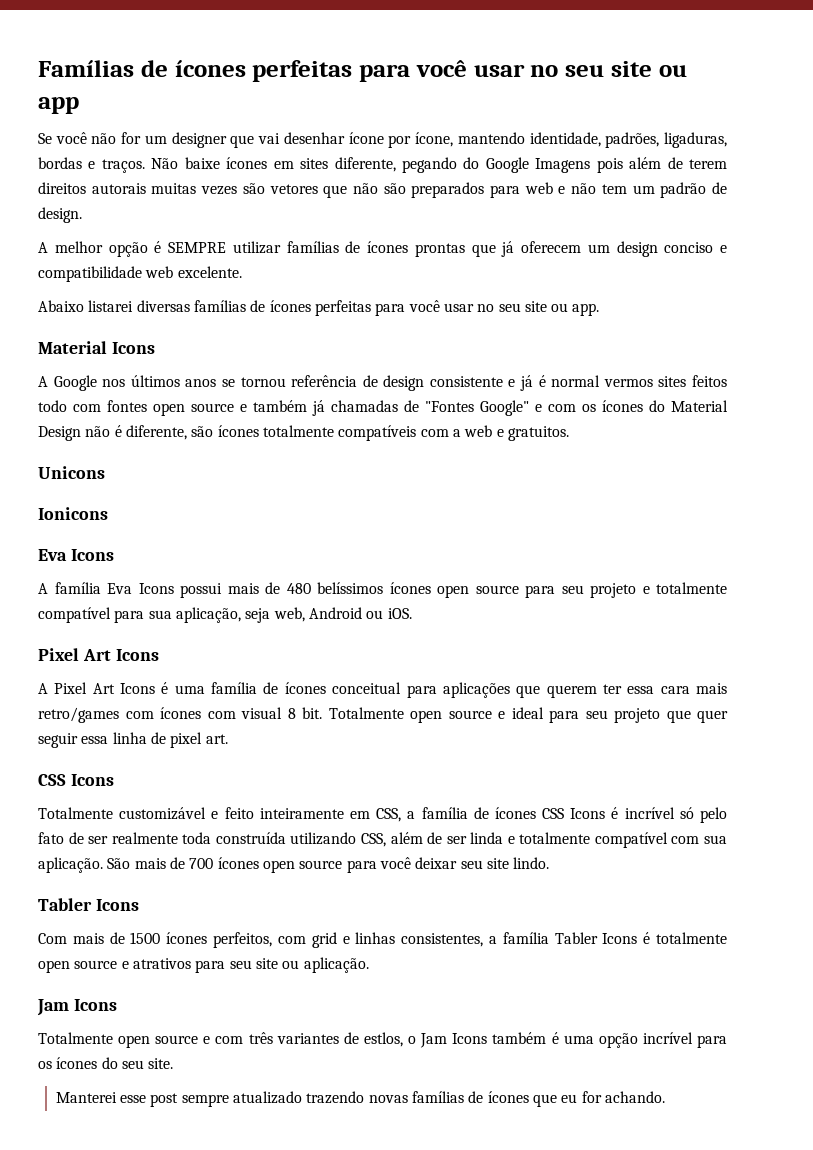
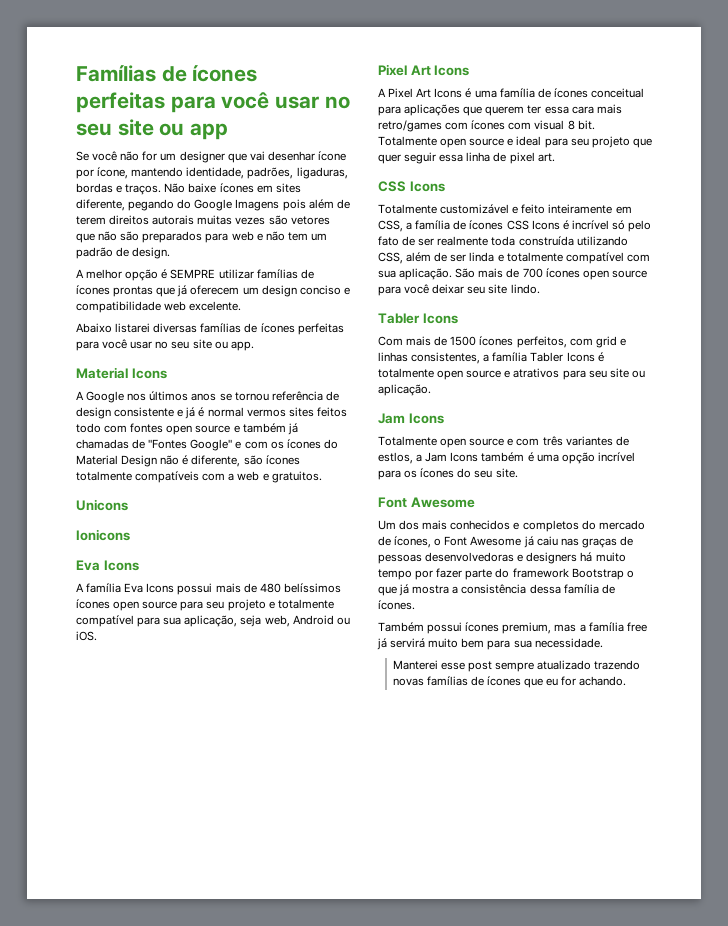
- Totalmente open source e com três variantes de estlos, o Jam Icons também é uma opção incrível para os ícones do seu site.
+ Totalmente open source e com três variantes de estlos, a Jam Icons também é uma opção incrível para os ícones do seu site.
+ Font Awesome
+ Um dos mais conhecidos e completos do mercado de ícones, o Font Awesome já caiu nas graças de pessoas desenvolvedoras e designers há muito tempo por fazer parte do framework Bootstrap o que já mostra a consistência dessa família de ícones.
+ Também possui ícones premium, mas a família free já servirá muito bem para sua necessidade.

